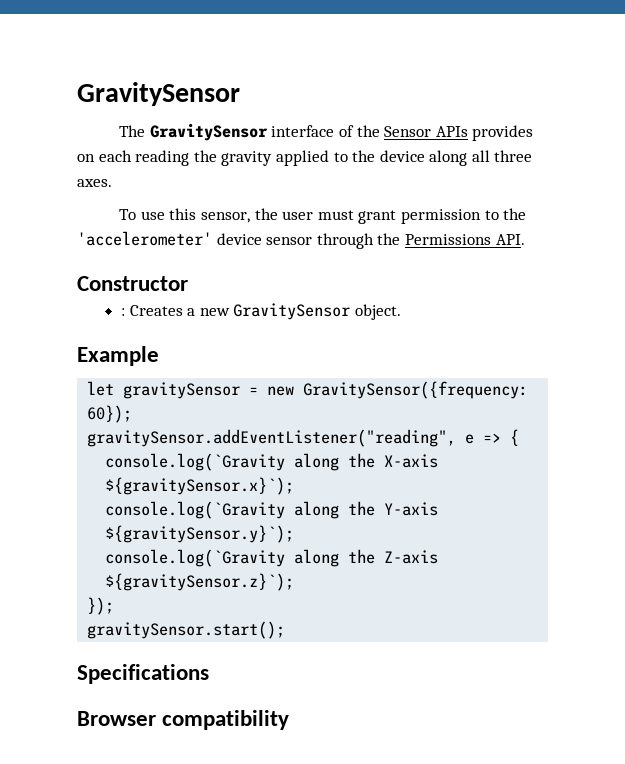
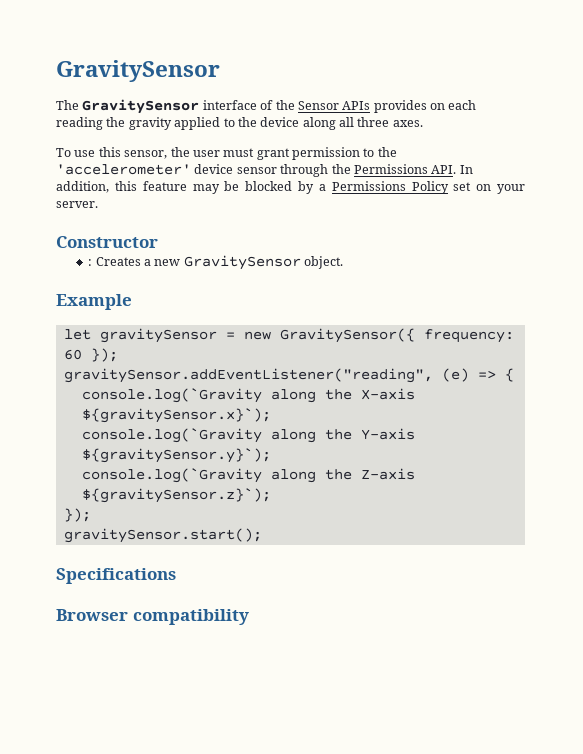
- To use this sensor, the user must grant permission to the 'accelerometer' device sensor through the Permissions API.
+ To use this sensor, the user must grant permission to the 'accelerometer' device sensor through the Permissions API. In addition, this feature may be blocked by a Permissions Policy set on your server.
- let gravitySensor = new GravitySensor({frequency: 60});
+ let gravitySensor = new GravitySensor({ frequency: 60 });
- gravitySensor.addEventListener("reading", e => {
+ gravitySensor.addEventListener("reading", (e) => {

